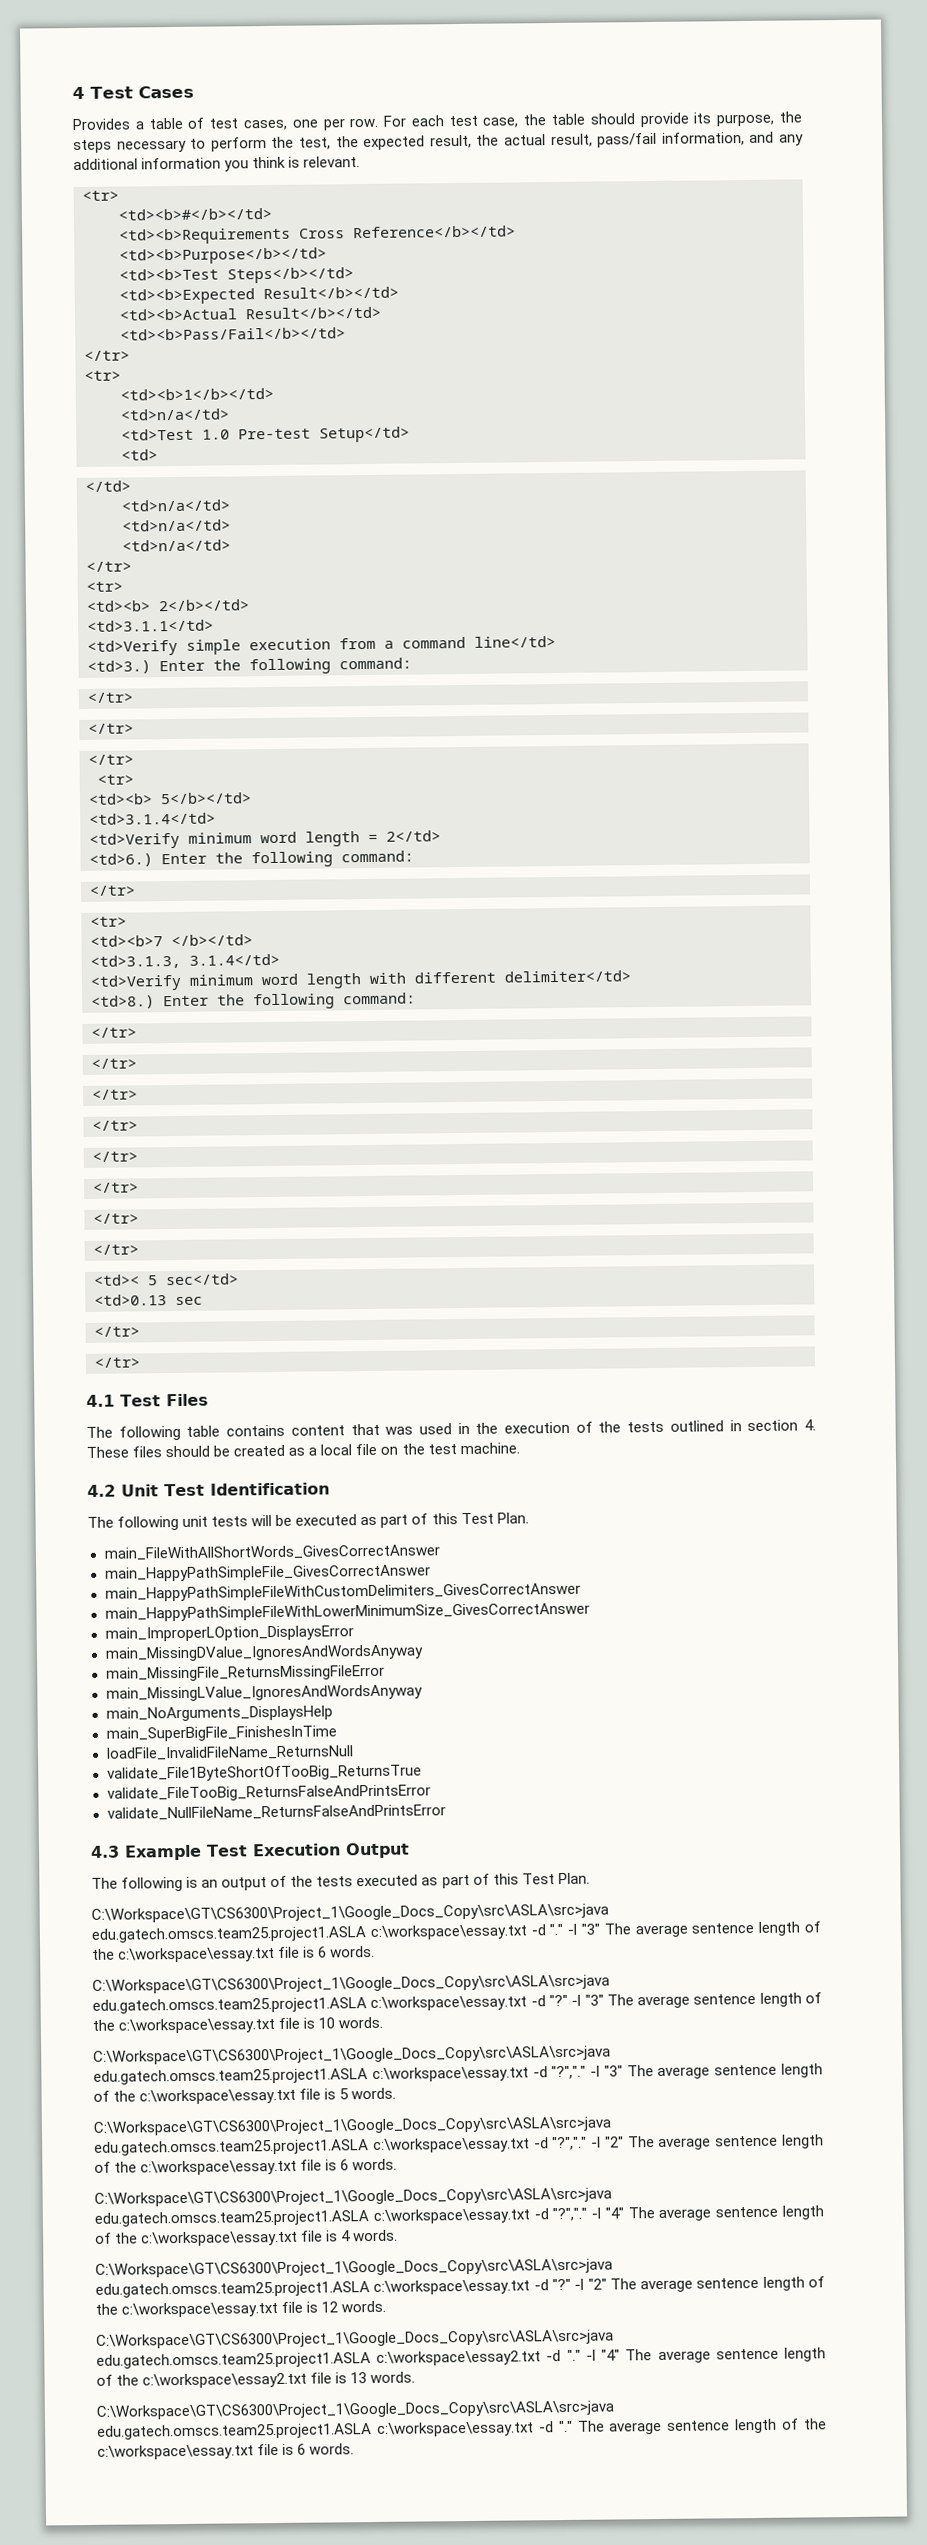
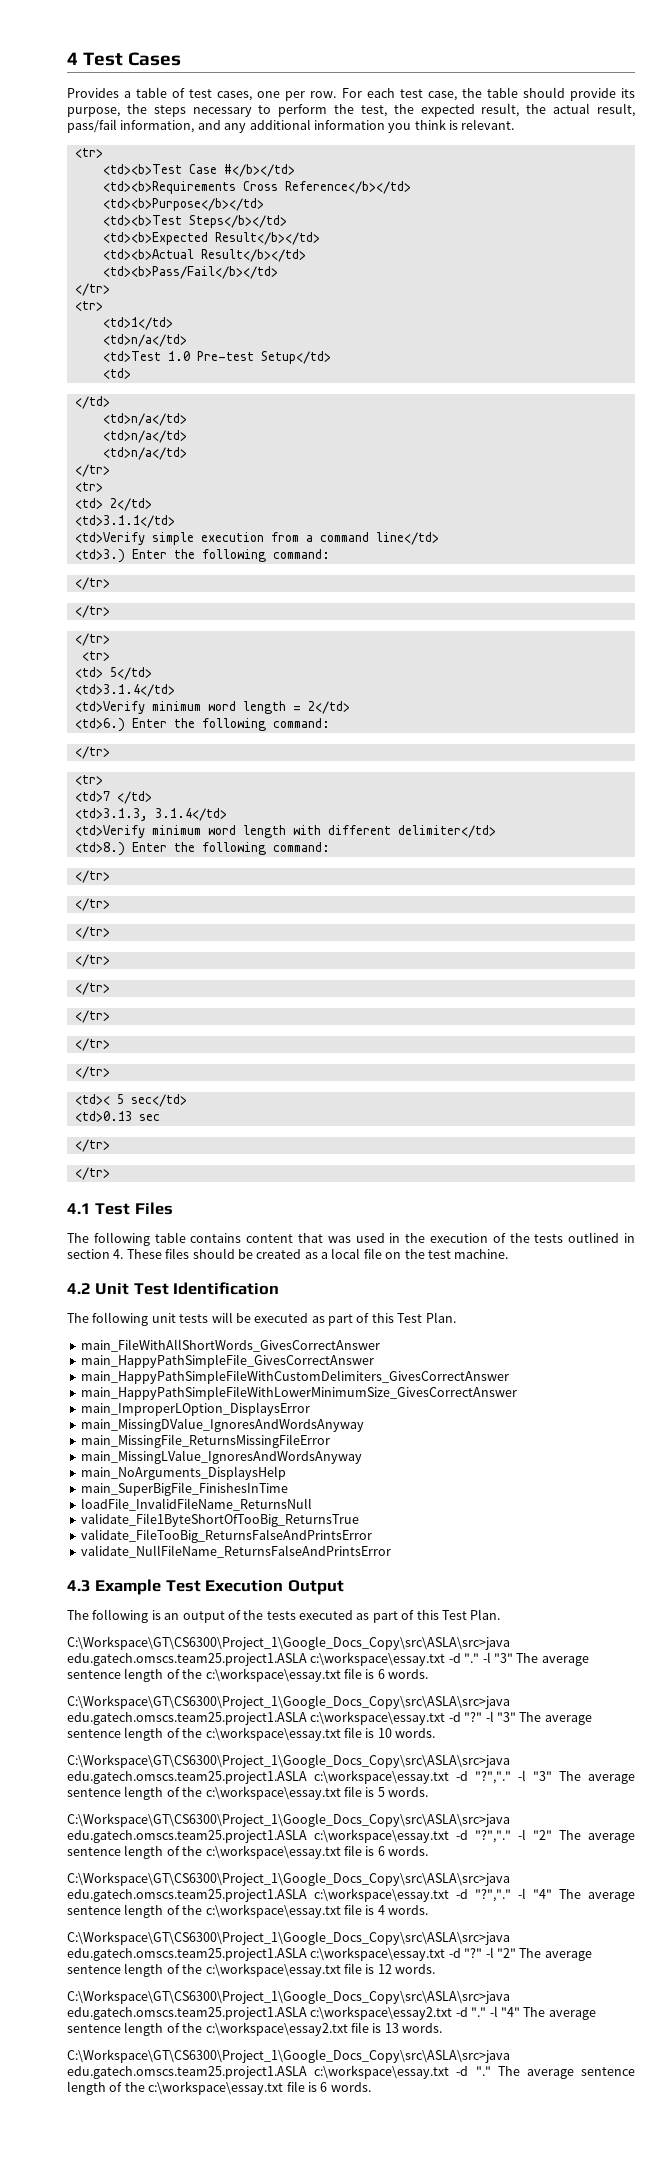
- <td><b>#</b></td>
+ <td><b>Test Case #</b></td>
- <td><b>1</b></td>
+ <td>1</td>
- <td><b> 2</b></td>
+ <td> 2</td>
- <td><b> 5</b></td>
+ <td> 5</td>
- <td><b>7 </b></td>
+ <td>7 </td>

